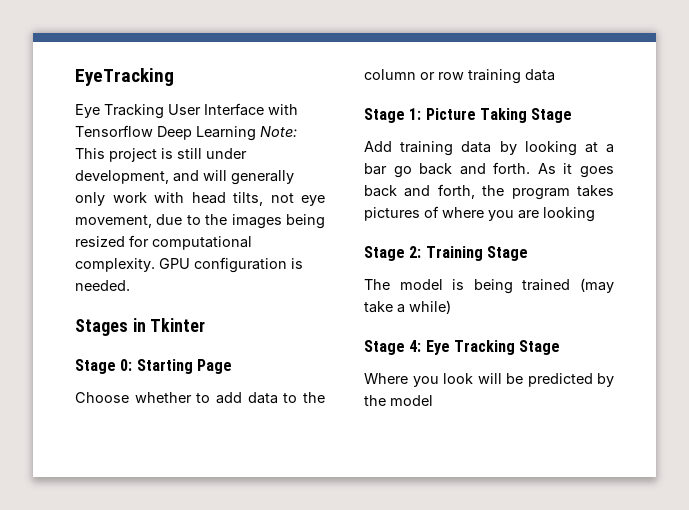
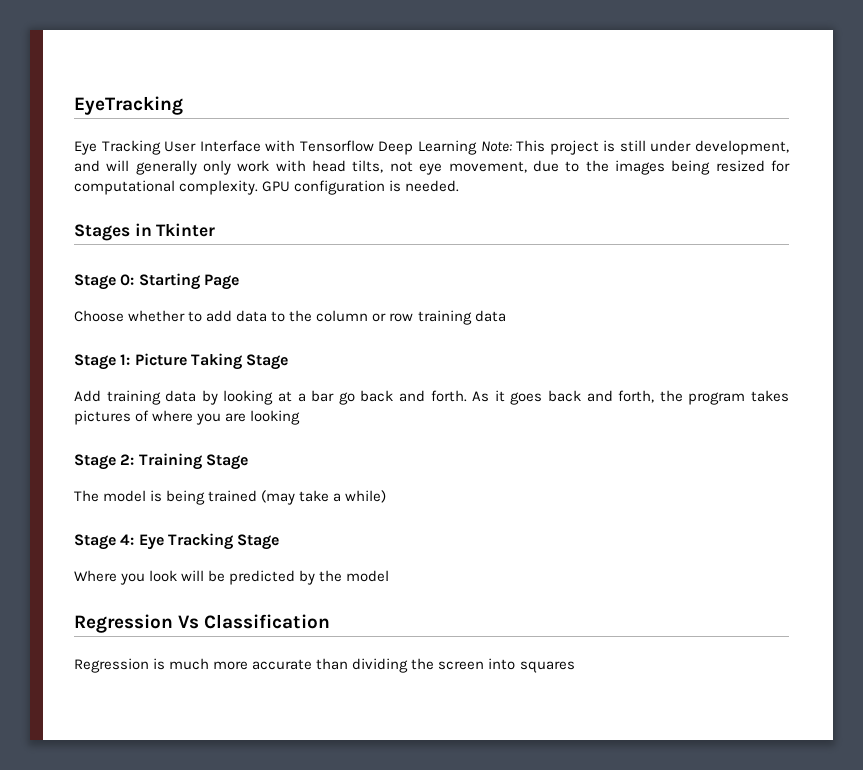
+ Regression Vs Classification
+ Regression is much more accurate than dividing the screen into squares

